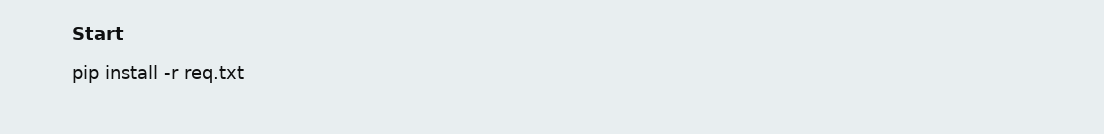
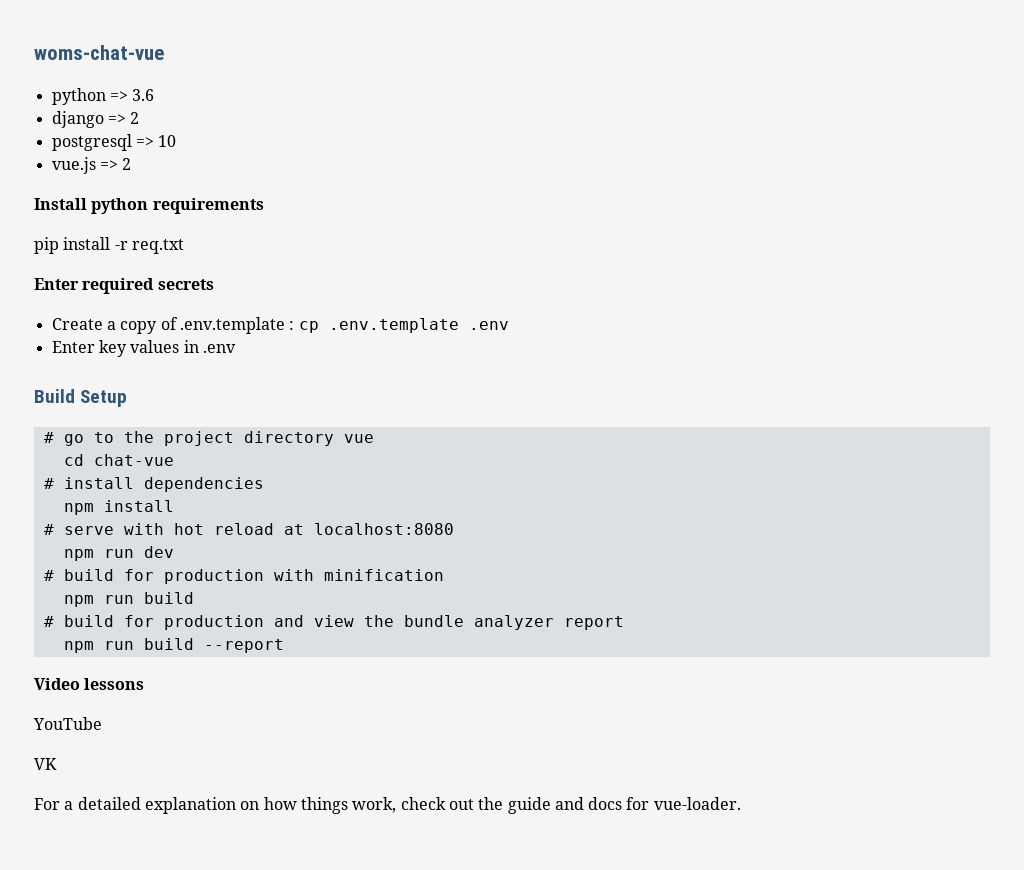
- Start
+ woms-chat-vue
+ python => 3.6
+ django => 2
+ postgresql => 10
+ vue.js => 2
+ Install python requirements
  pip install -r req.txt
+ Enter required secrets
+ Create a copy of .env.template : cp .env.template .env
+ Enter key values in .env
+ Build Setup
+ # go to the project directory vue
+ cd chat-vue
+ # install dependencies
+ npm install
+ # serve with hot reload at localhost:8080
+ npm run dev
+ # build for production with minification
+ npm run build
+ # build for production and view the bundle analyzer report
+ npm run build --report
+ Video lessons
+ YouTube
+ VK
+ For a detailed explanation on how things work, check out the guide and docs for vue-loader.

